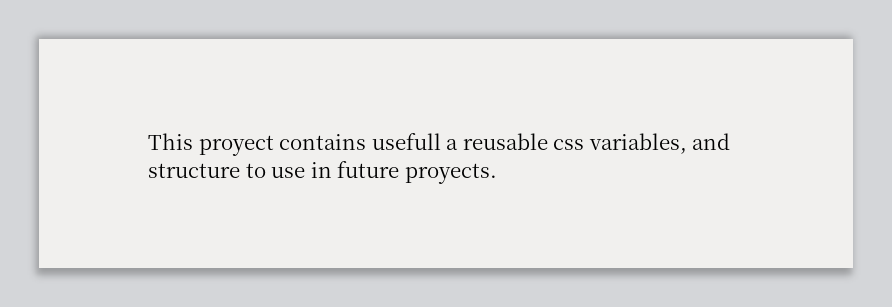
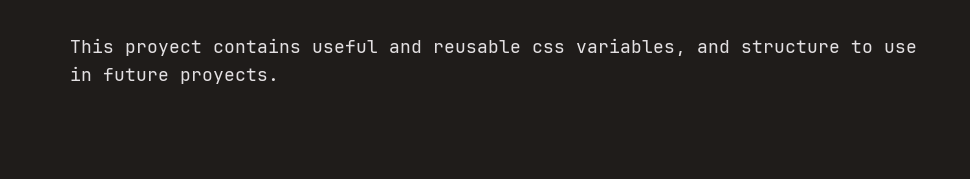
- This proyect contains usefull a reusable css variables, and structure to use in future proyects.
+ This proyect contains useful and reusable css variables, and structure to use in future proyects.

